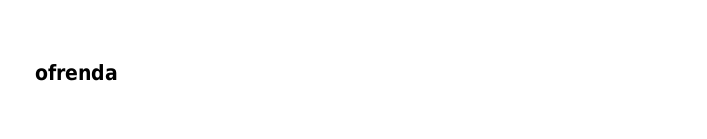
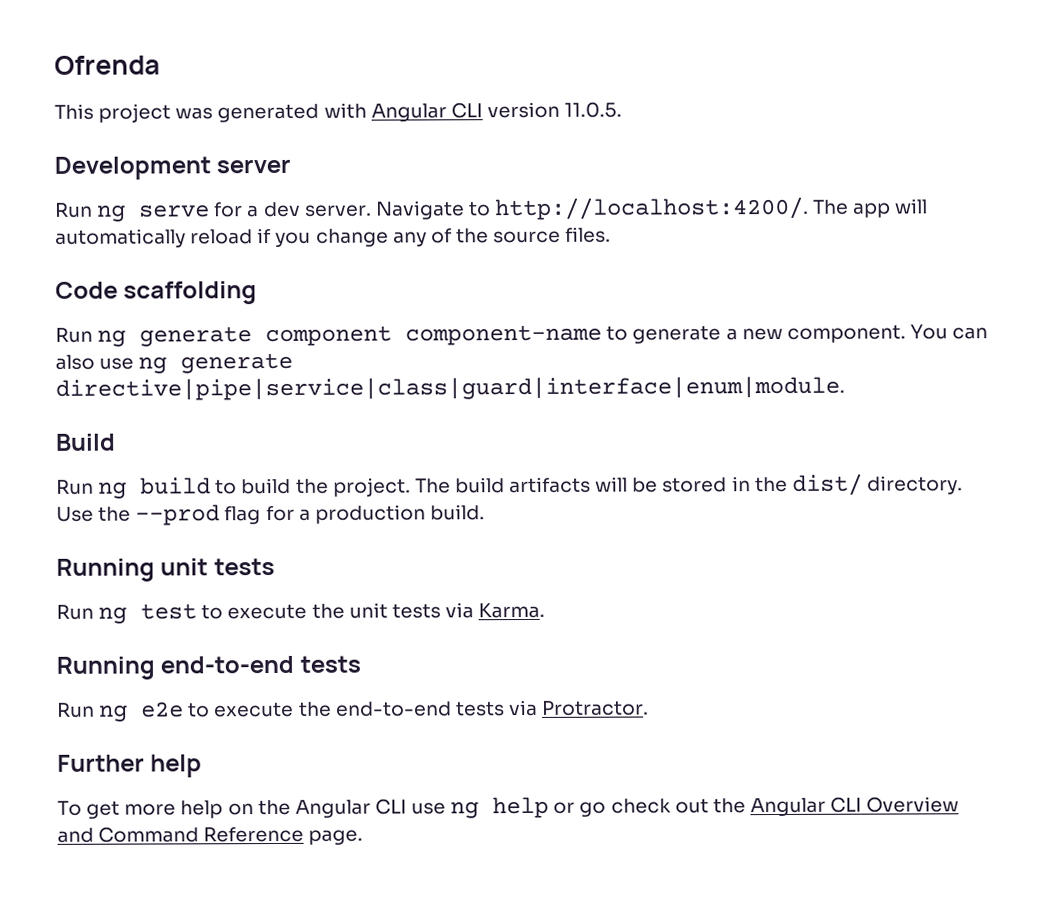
- ofrenda
+ Ofrenda
+ This project was generated with Angular CLI version 11.0.5.
+ Development server
+ Run ng serve for a dev server. Navigate to http://localhost:4200/. The app will automatically reload if you change any of the source files.
+ Code scaffolding
+ Run ng generate component component-name to generate a new component. You can also use ng generate directive|pipe|service|class|guard|interface|enum|module.
+ Build
+ Run ng build to build the project. The build artifacts will be stored in the dist/ directory. Use the --prod flag for a production build.
+ Running unit tests
+ Run ng test to execute the unit tests via Karma.
+ Running end-to-end tests
+ Run ng e2e to execute the end-to-end tests via Protractor.
+ Further help
+ To get more help on the Angular CLI use ng help or go check out the Angular CLI Overview and Command Reference page.

